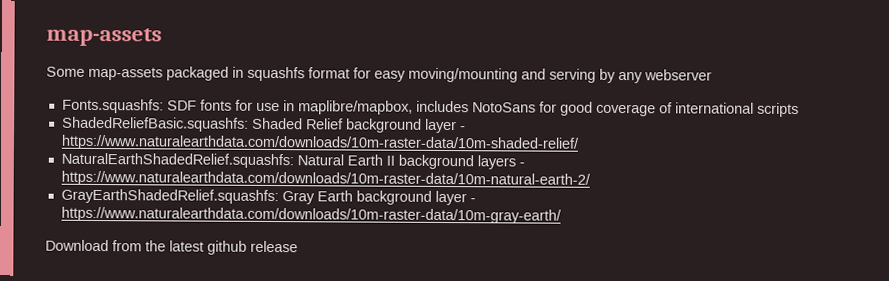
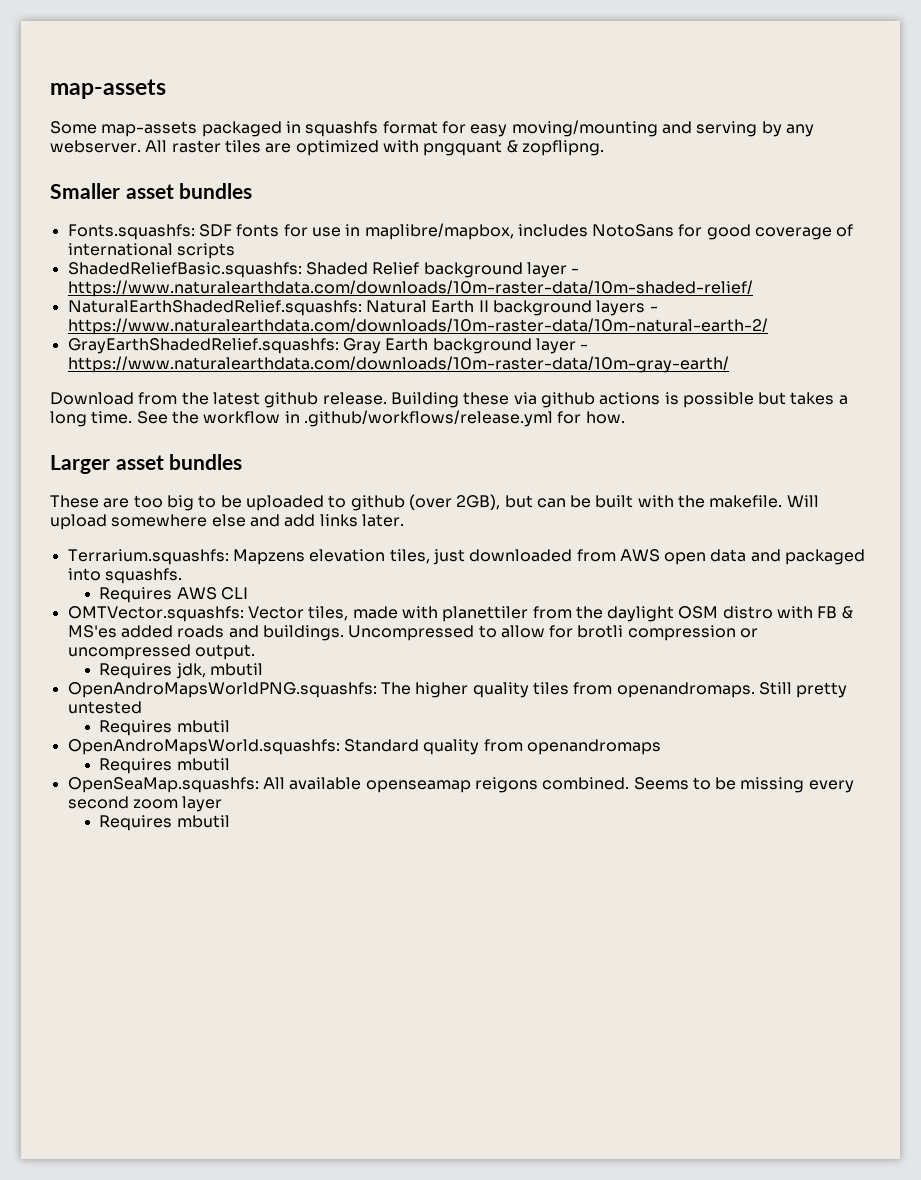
- Some map-assets packaged in squashfs format for easy moving/mounting and serving by any webserver
+ Some map-assets packaged in squashfs format for easy moving/mounting and serving by any webserver. All raster tiles are optimized with pngquant & zopflipng.
+ Smaller asset bundles
- Download from the latest github release
+ Download from the latest github release. Building these via github actions is possible but takes a long time. See the workflow in .github/workflows/release.yml for how.
+ Larger asset bundles
+ These are too big to be uploaded to github (over 2GB), but can be built with the makefile. Will upload somewhere else and add links later.
+ Terrarium.squashfs: Mapzens elevation tiles, just downloaded from AWS open data and packaged into squashfs.
+ Requires AWS CLI
+ OMTVector.squashfs: Vector tiles, made with planettiler from the daylight OSM distro with FB & MS'es added roads and buildings. Uncompressed to allow for brotli compression or uncompressed output.
+ Requires jdk, mbutil
+ OpenAndroMapsWorldPNG.squashfs: The higher quality tiles from openandromaps. Still pretty untested
+ Requires mbutil
+ OpenAndroMapsWorld.squashfs: Standard quality from openandromaps
+ Requires mbutil
+ OpenSeaMap.squashfs: All available openseamap reigons combined. Seems to be missing every second zoom layer
+ Requires mbutil

